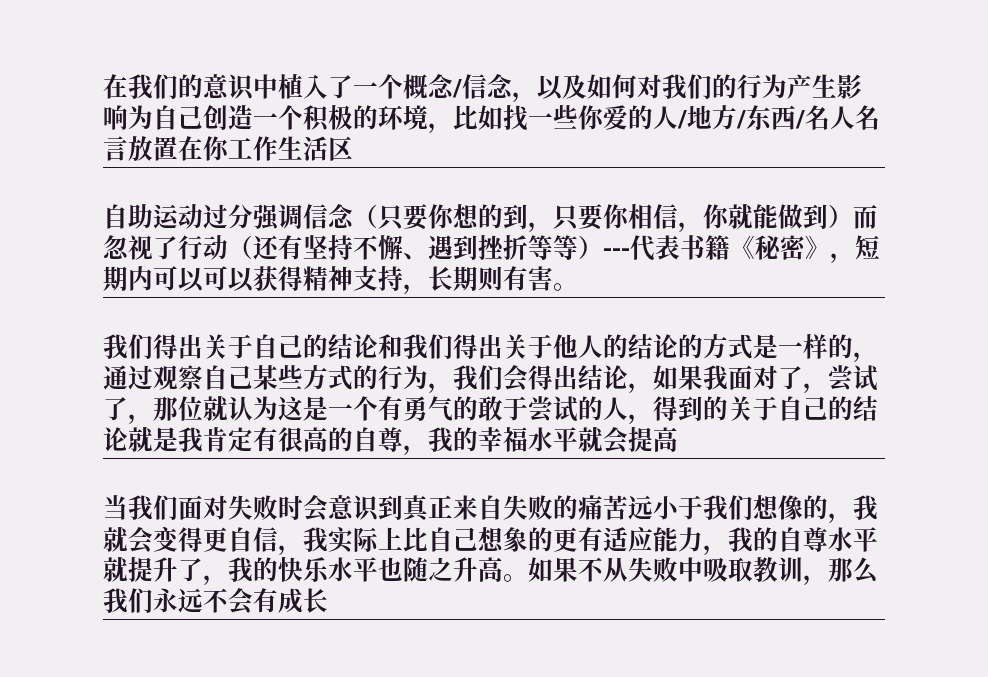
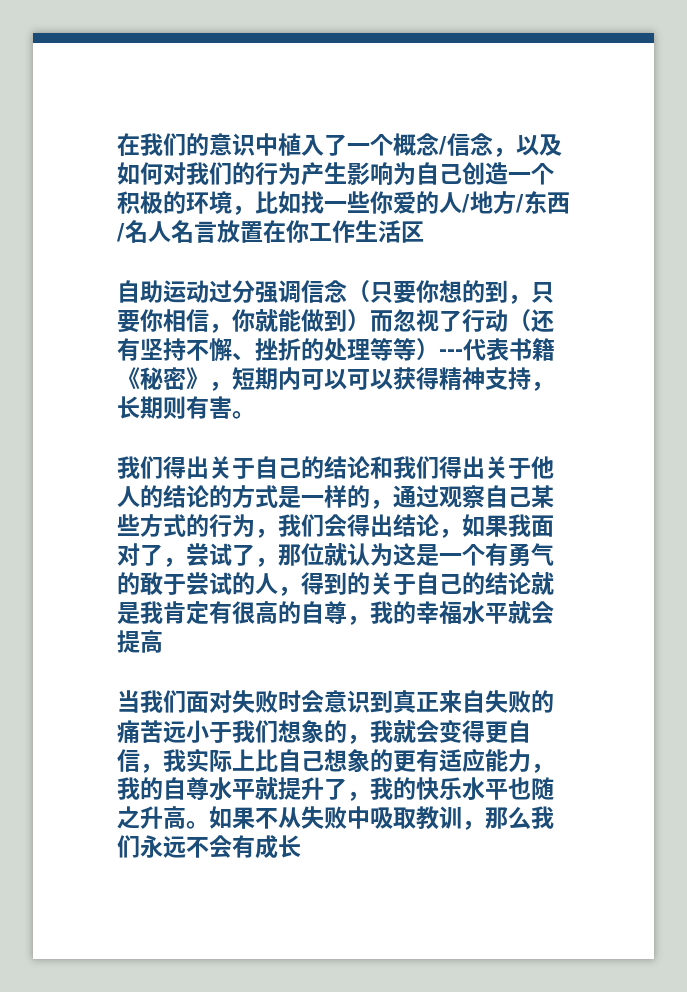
- 自助运动过分强调信念（只要你想的到，只要你相信，你就能做到）而忽视了行动（还有坚持不懈、遇到挫折等等）---代表书籍《秘密》，短期内可以可以获得精神支持，长期则有害。
+ 自助运动过分强调信念（只要你想的到，只要你相信，你就能做到）而忽视了行动（还有坚持不懈、挫折的处理等等）---代表书籍《秘密》，短期内可以可以获得精神支持，长期则有害。
- 当我们面对失败时会意识到真正来自失败的痛苦远小于我们想像的，我就会变得更自信，我实际上比自己想象的更有适应能力，我的自尊水平就提升了，我的快乐水平也随之升高。
+ 当我们面对失败时会意识到真正来自失败的痛苦远小于我们想象的，我就会变得更自信，我实际上比自己想象的更有适应能力，我的自尊水平就提升了，我的快乐水平也随之升高。

